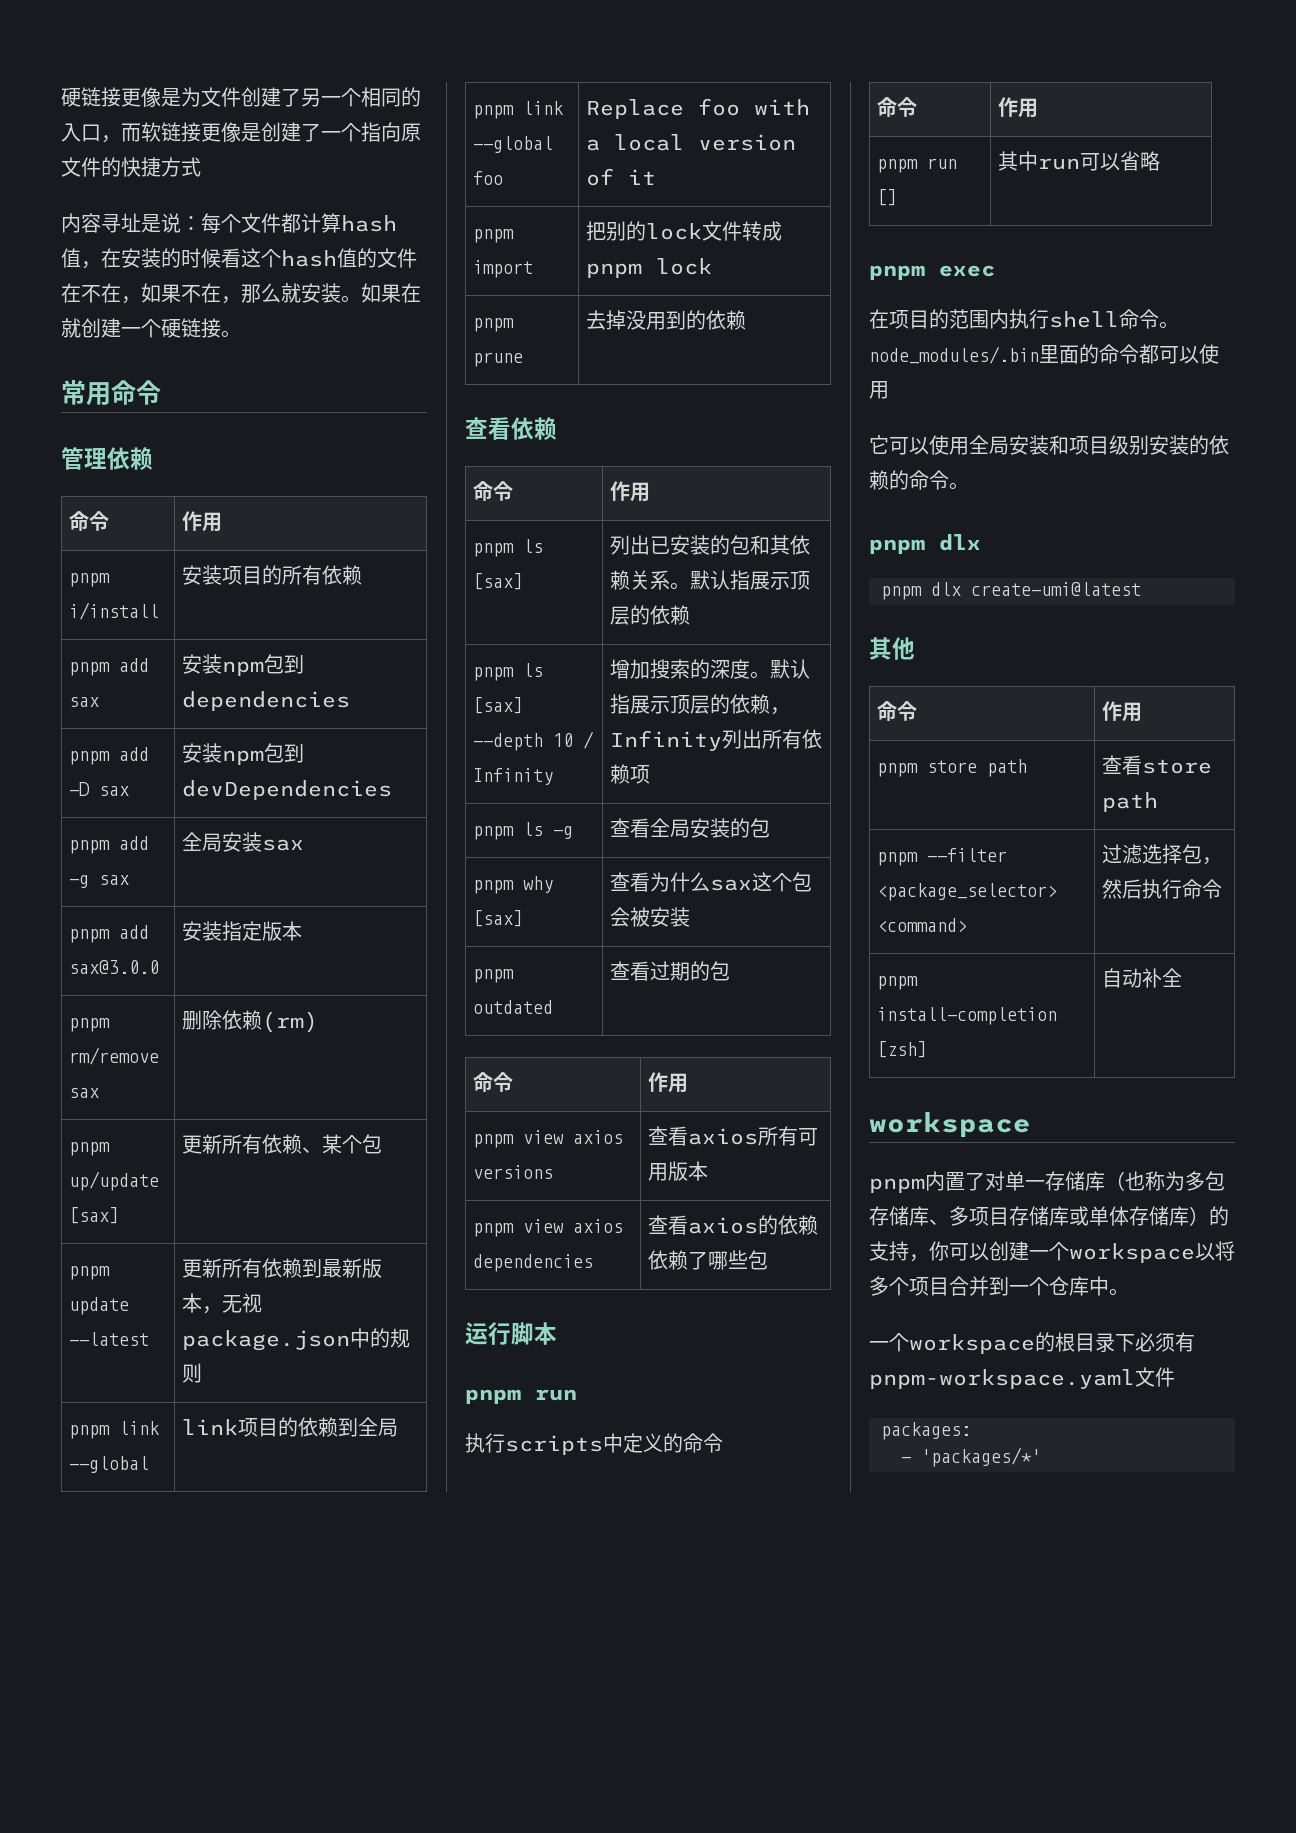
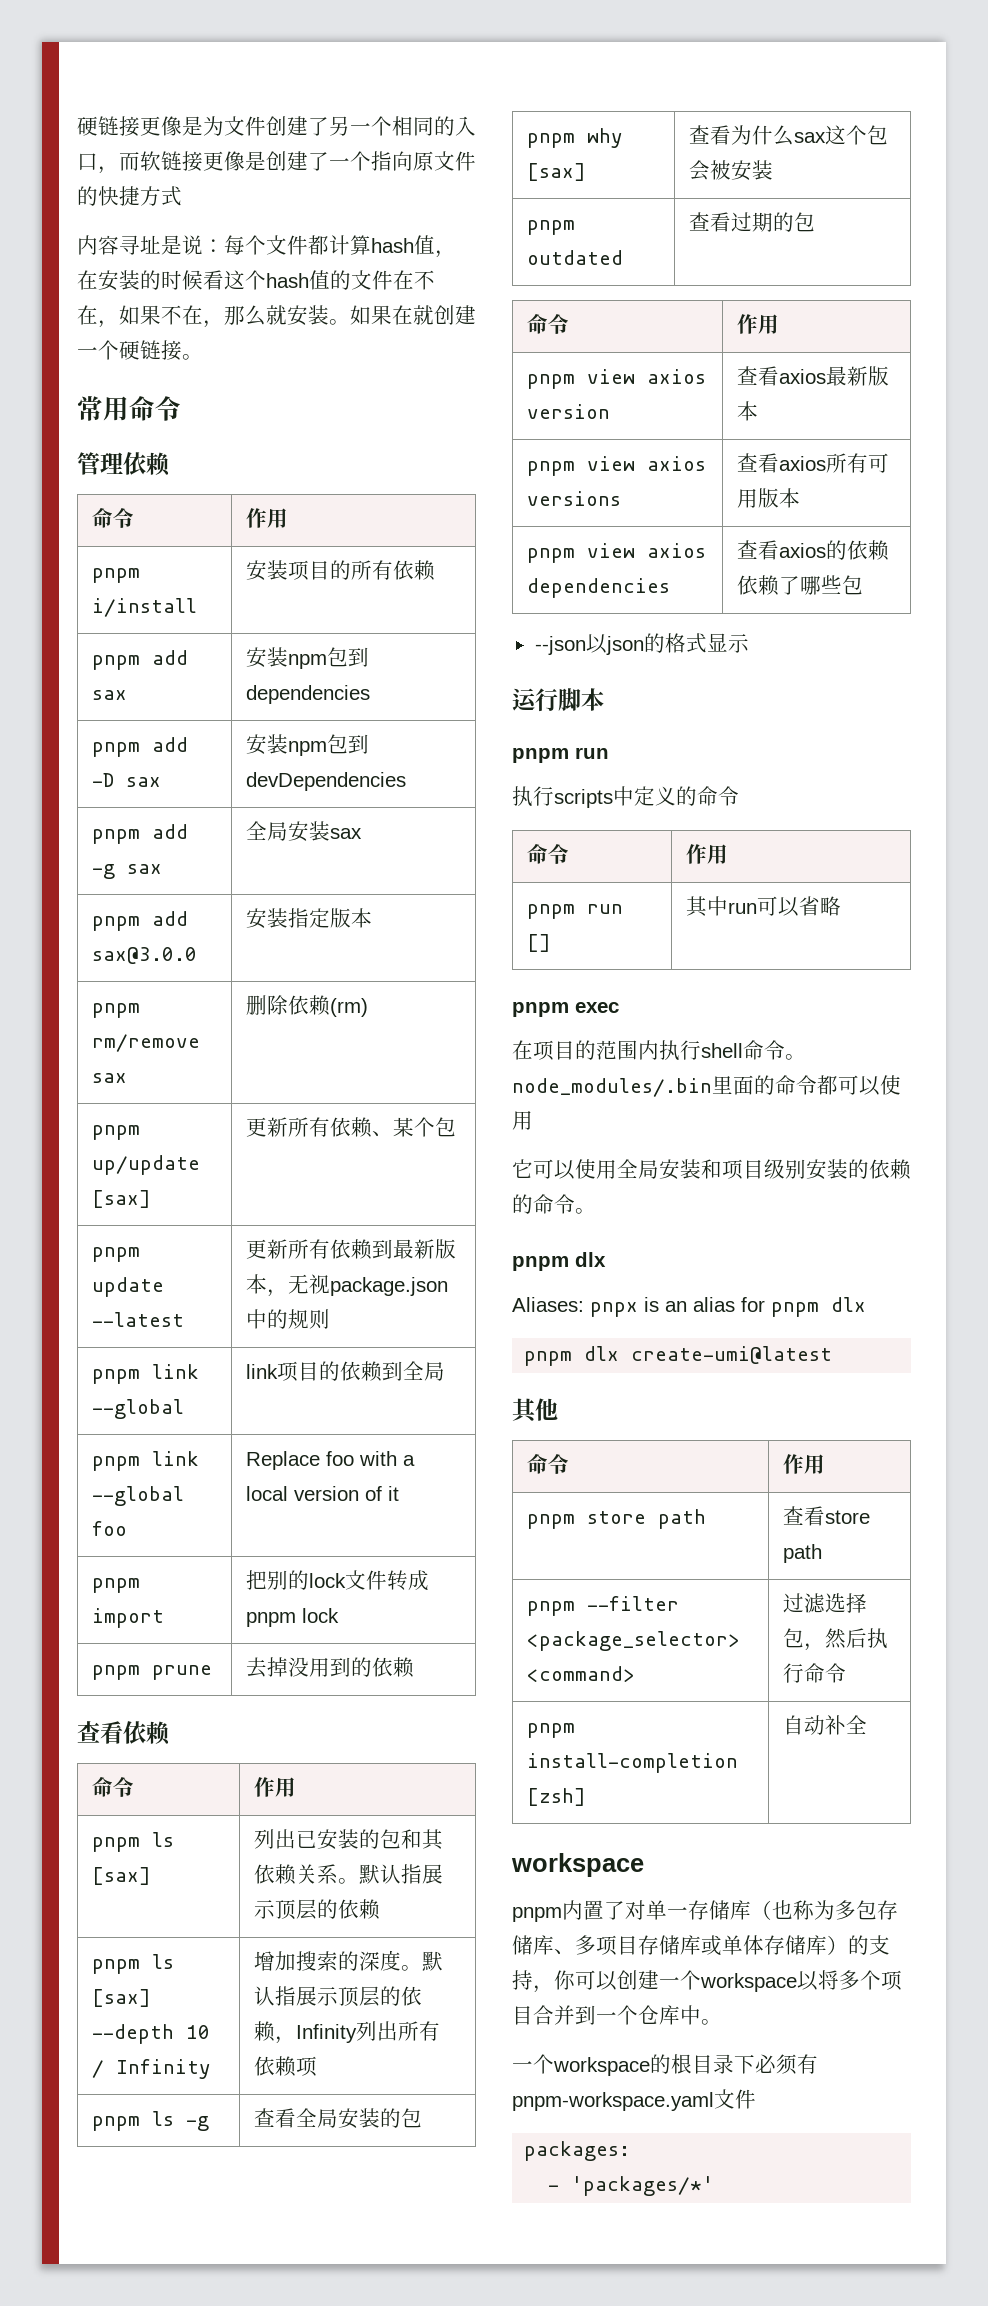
+ pnpm view axios version | 查看axios最新版本
+ --json以json的格式显示
+ Aliases: pnpx is an alias for pnpm dlx

